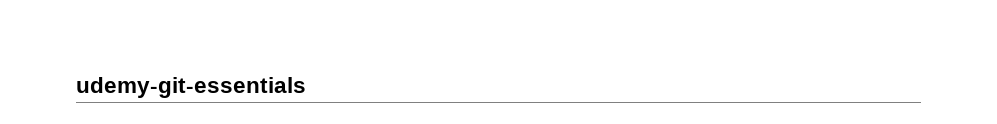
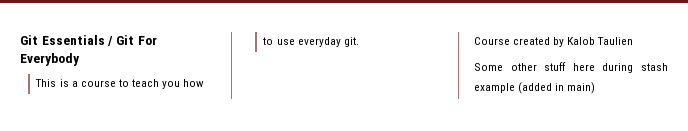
- udemy-git-essentials
+ Git Essentials / Git For Everybody
+ This is a course to teach you how to use everyday git.
+ Course created by Kalob Taulien
+ Some other stuff here during stash example (added in main)

